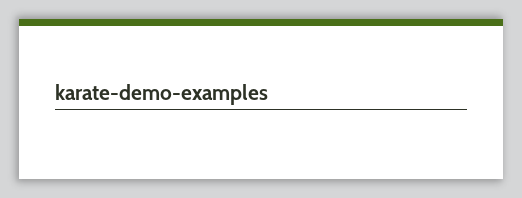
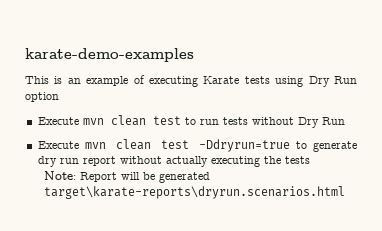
+ This is an example of executing Karate tests using Dry Run option
+ Execute mvn clean test to run tests without Dry Run
+ Execute mvn clean test -Ddryrun=true to generate dry run report without actually executing the tests
+ Note: Report will be generated target\karate-reports\dryrun.scenarios.html

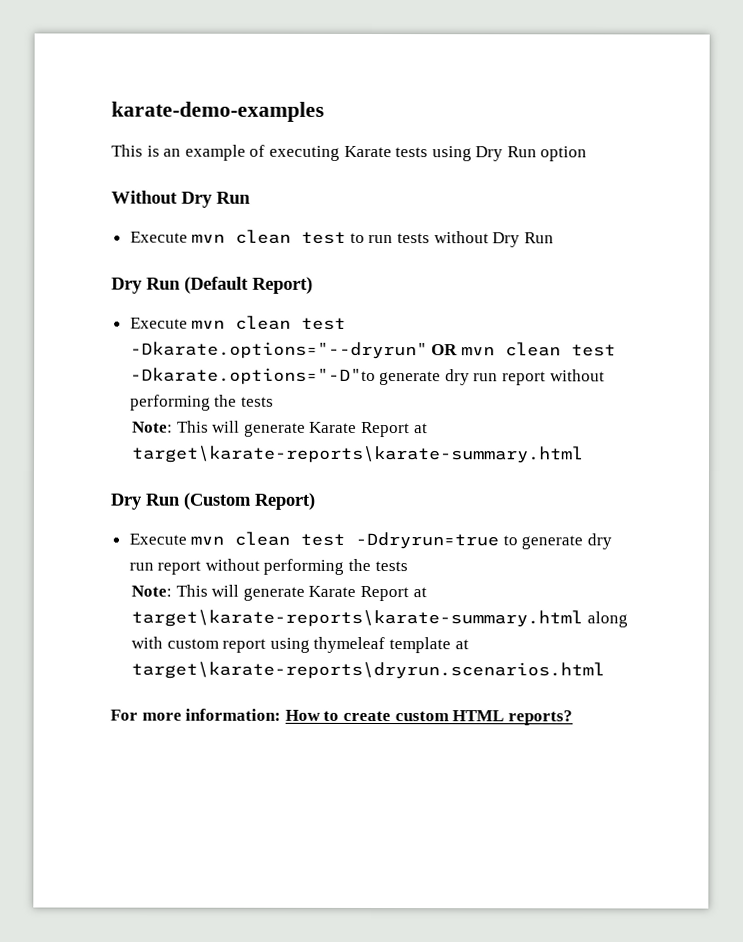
+ Without Dry Run
+ Dry Run (Default Report)
+ Execute mvn clean test -Dkarate.options="--dryrun" OR mvn clean test -Dkarate.options="-D"to generate dry run report without performing the tests
+ Note: This will generate Karate Report at target\karate-reports\karate-summary.html
+ Dry Run (Custom Report)
- Execute mvn clean test -Ddryrun=true to generate dry run report without actually executing the tests
- Note: Report will be generated target\karate-reports\dryrun.scenarios.html
+ Execute mvn clean test -Ddryrun=true to generate dry run report without performing the tests
+ Note: This will generate Karate Report at target\karate-reports\karate-summary.html along with custom report using thymeleaf template at target\karate-reports\dryrun.scenarios.html
+ For more information: How to create custom HTML reports?

